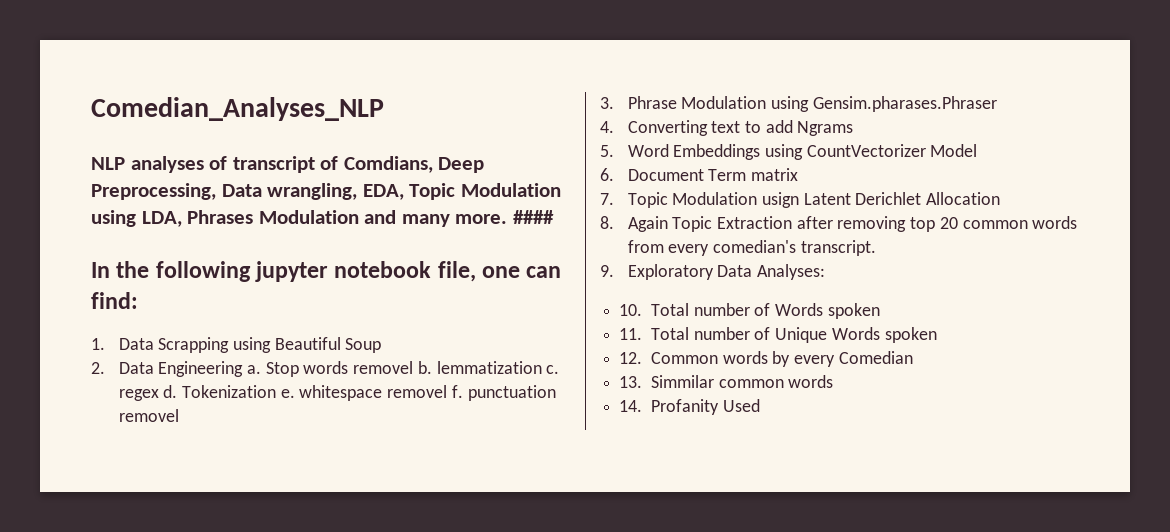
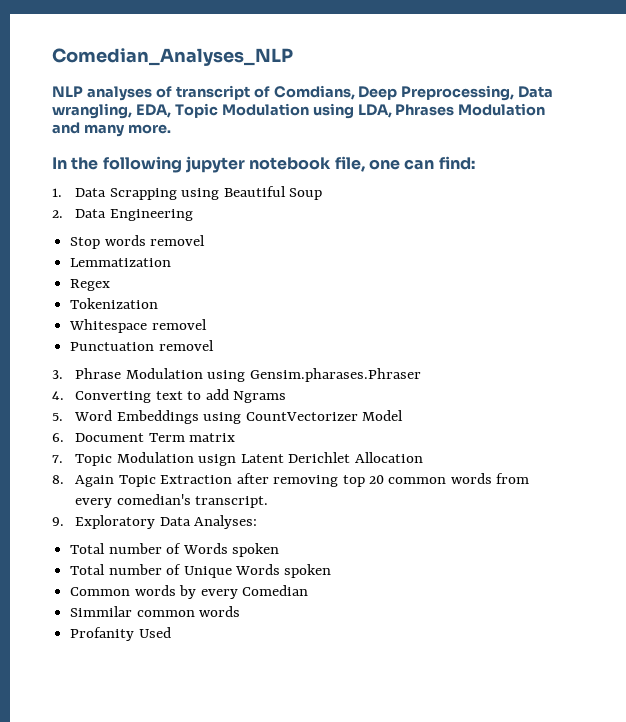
- ####
- 2. Data Engineering a. Stop words removel b. lemmatization c. regex d. Tokenization e. whitespace removel f. punctuation removel
+ 2. Data Engineering
+ Stop words removel
+ Lemmatization
+ Regex
+ Tokenization
+ Whitespace removel
+ Punctuation removel
- 10. Total number of Words spoken
+ Total number of Words spoken
- 11. Total number of Unique Words spoken
+ Total number of Unique Words spoken
- 12. Common words by every Comedian
+ Common words by every Comedian
- 13. Simmilar common words
+ Simmilar common words
- 14. Profanity Used
+ Profanity Used

